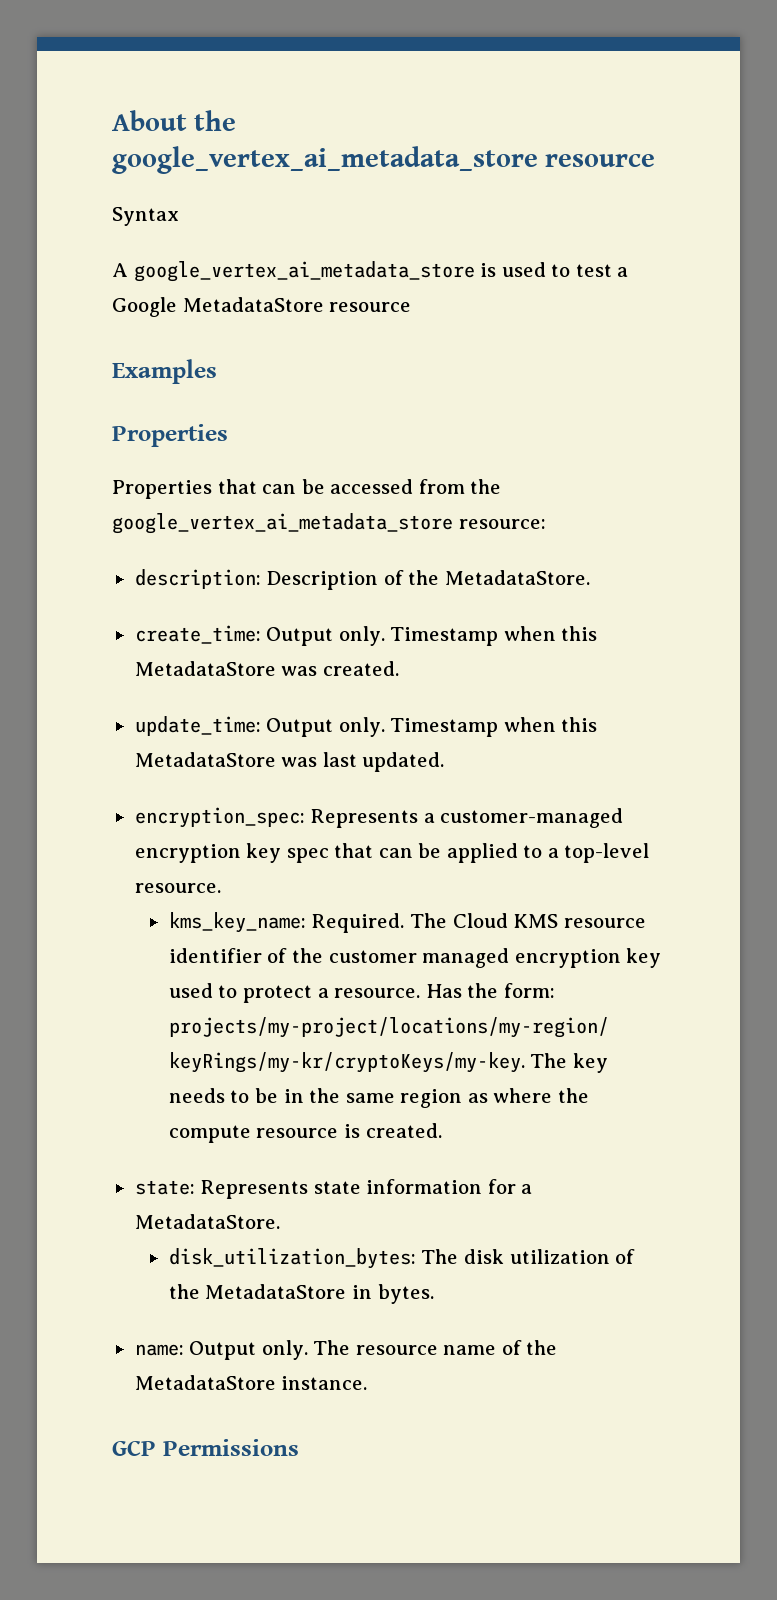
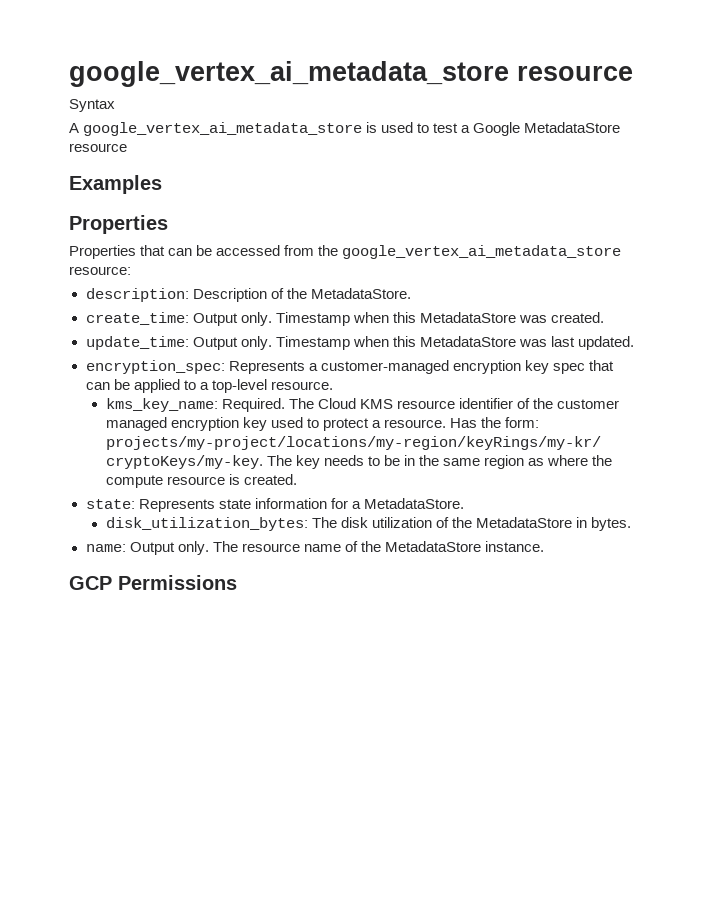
- About the google_vertex_ai_metadata_store resource
+ google_vertex_ai_metadata_store resource

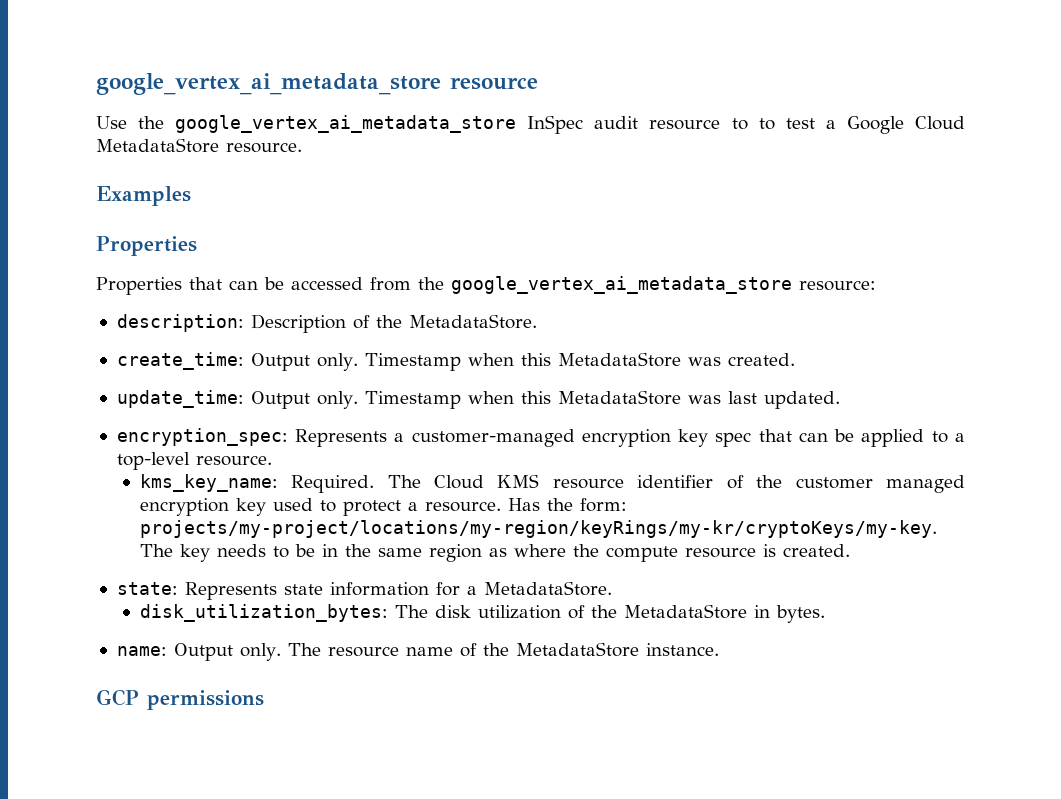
- Syntax
- A google_vertex_ai_metadata_store is used to test a Google MetadataStore resource
+ Use the google_vertex_ai_metadata_store InSpec audit resource to to test a Google Cloud MetadataStore resource.
- GCP Permissions
+ GCP permissions

